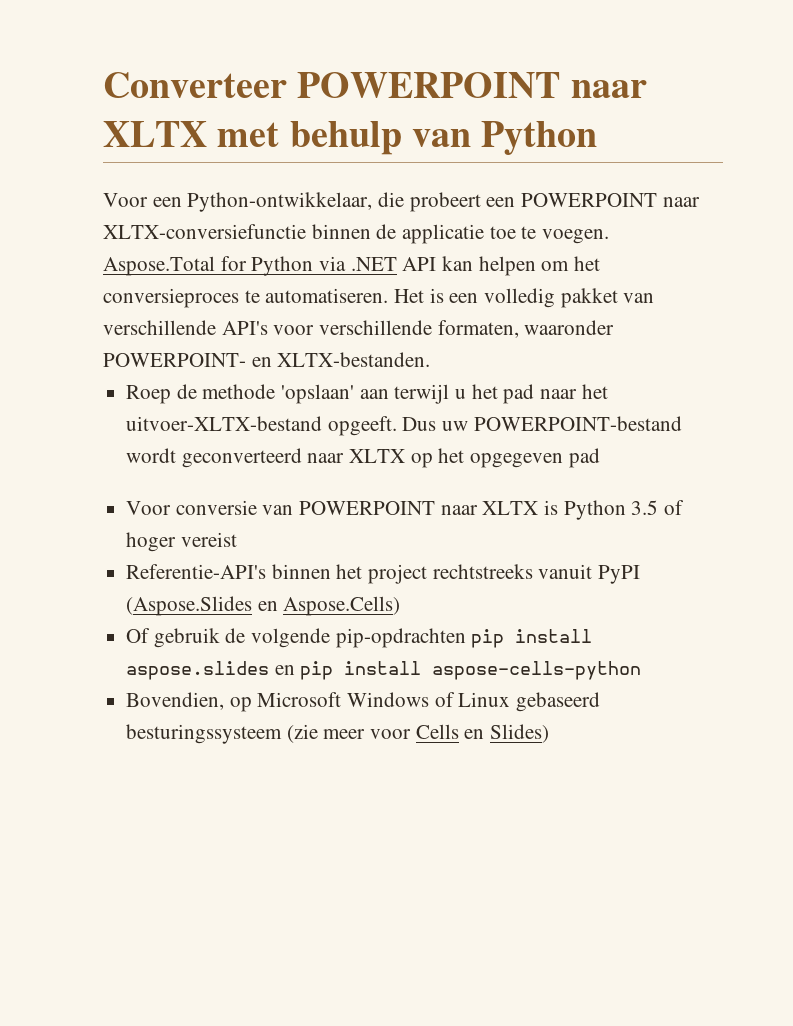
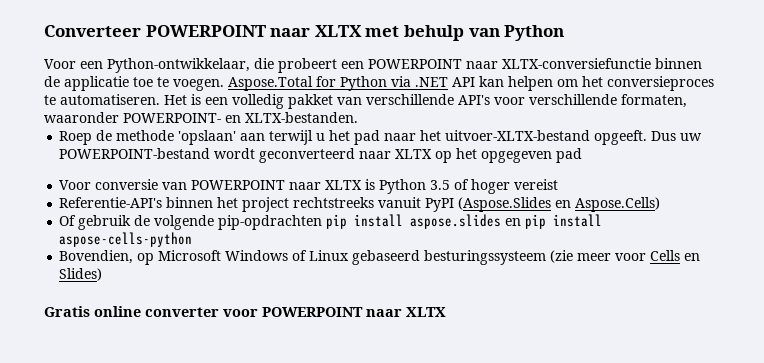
+ Gratis online converter voor POWERPOINT naar XLTX

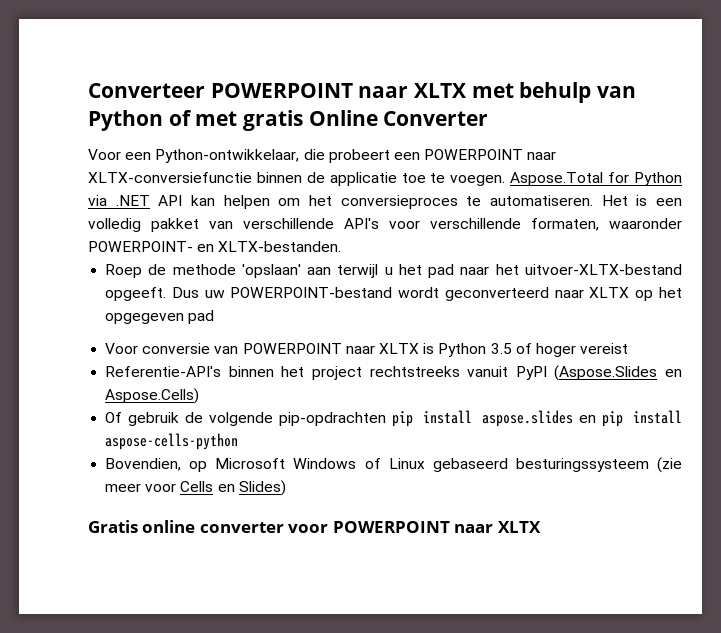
- Converteer POWERPOINT naar XLTX met behulp van Python
+ Converteer POWERPOINT naar XLTX met behulp van Python of met gratis Online Converter

